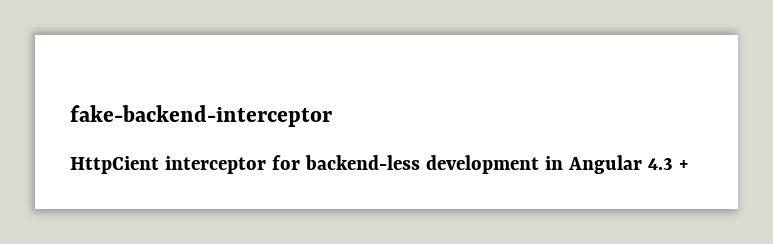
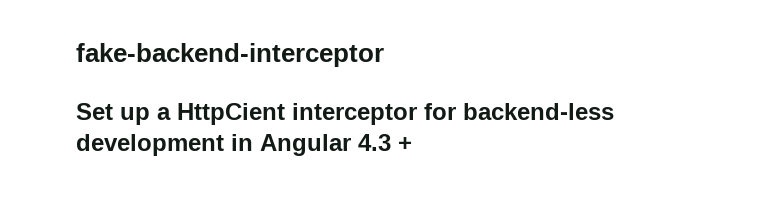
- HttpCient interceptor for backend-less development in Angular 4.3 +
+ Set up a HttpCient interceptor for backend-less development in Angular 4.3 +

